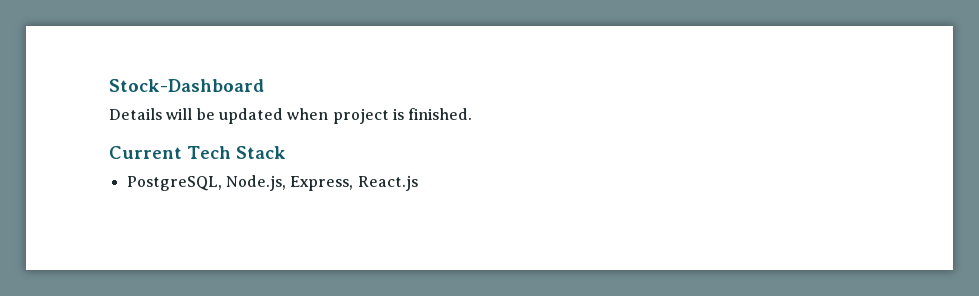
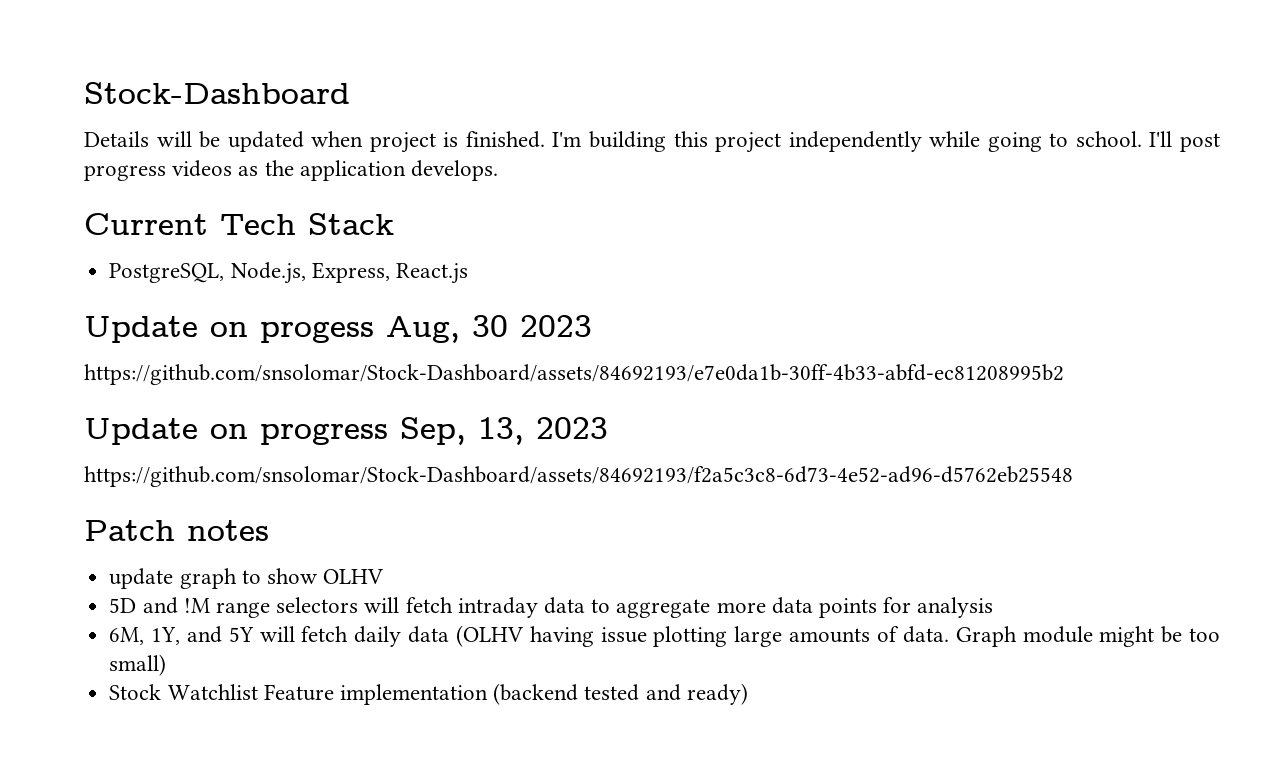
+ I'm building this project independently while going to school. I'll post progress videos as the application develops.
+ Update on progess Aug, 30 2023
+ https://github.com/snsolomar/Stock-Dashboard/assets/84692193/e7e0da1b-30ff-4b33-abfd-ec81208995b2
+ Update on progress Sep, 13, 2023
+ https://github.com/snsolomar/Stock-Dashboard/assets/84692193/f2a5c3c8-6d73-4e52-ad96-d5762eb25548
+ Patch notes
+ update graph to show OLHV
+ 5D and !M range selectors will fetch intraday data to aggregate more data points for analysis
+ 6M, 1Y, and 5Y will fetch daily data (OLHV having issue plotting large amounts of data. Graph module might be too small)
+ Stock Watchlist Feature implementation (backend tested and ready)

